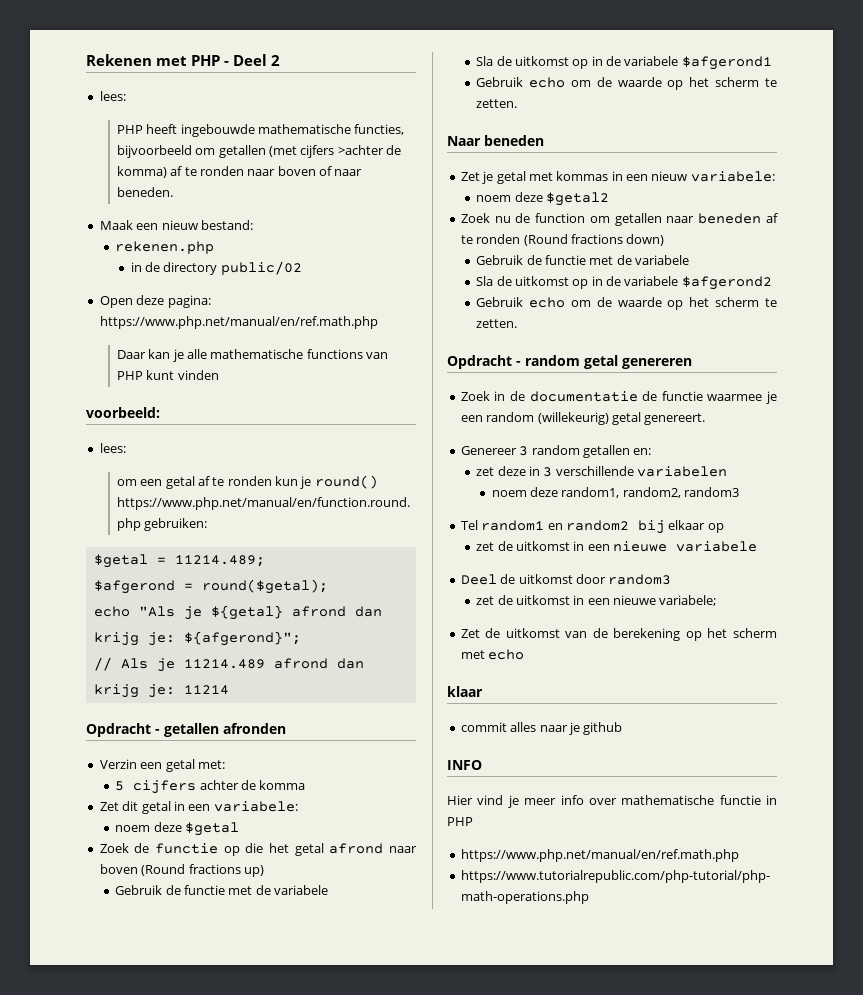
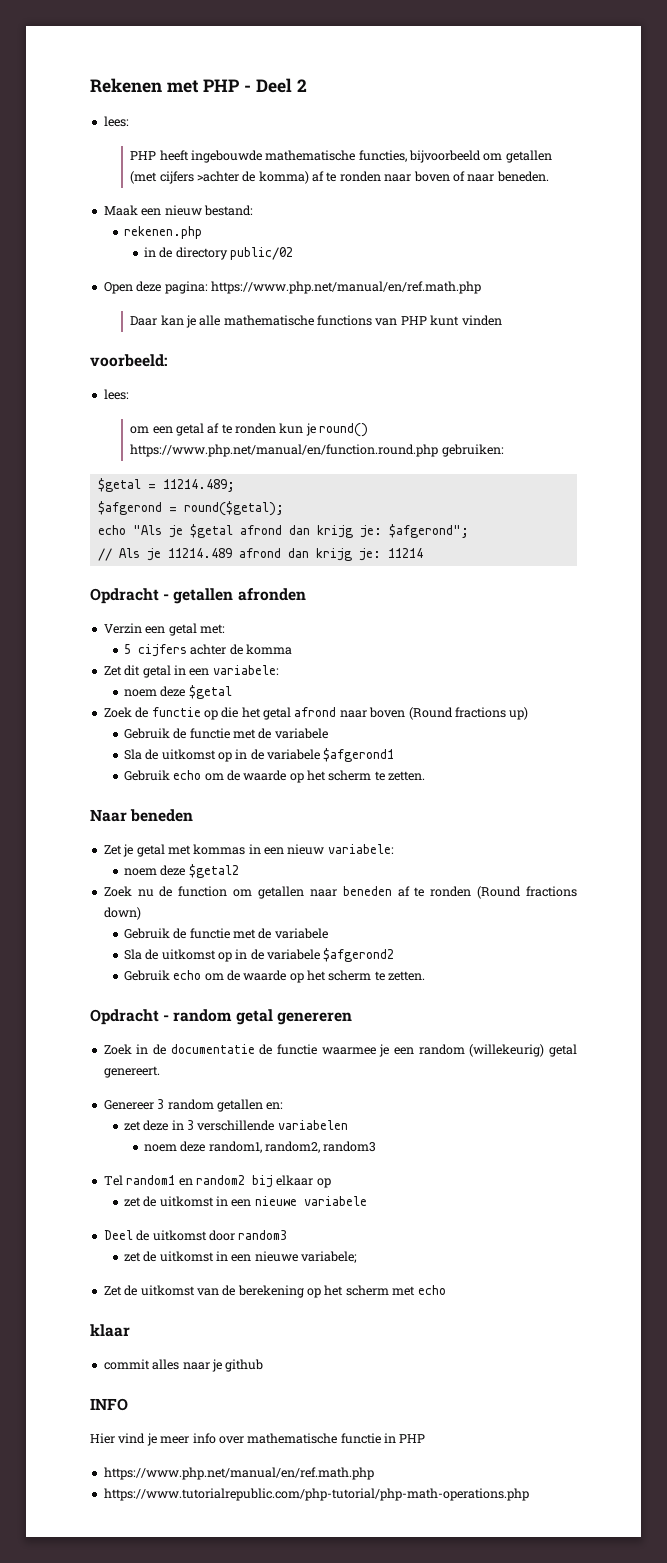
- echo "Als je ${getal} afrond dan krijg je: ${afgerond}";
+ echo "Als je $getal afrond dan krijg je: $afgerond";

